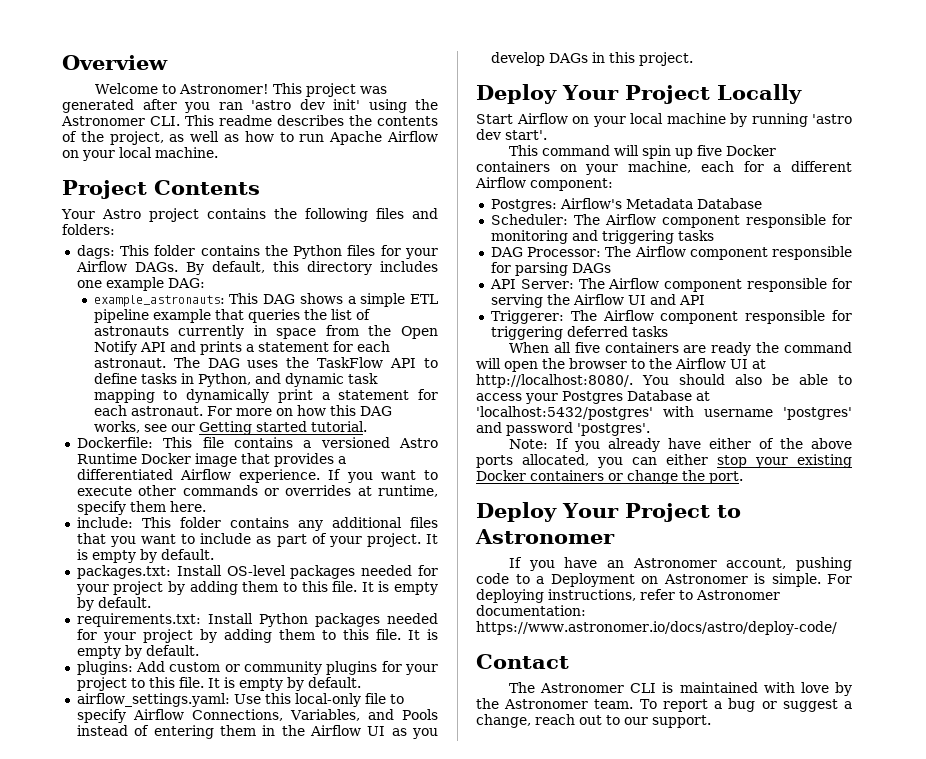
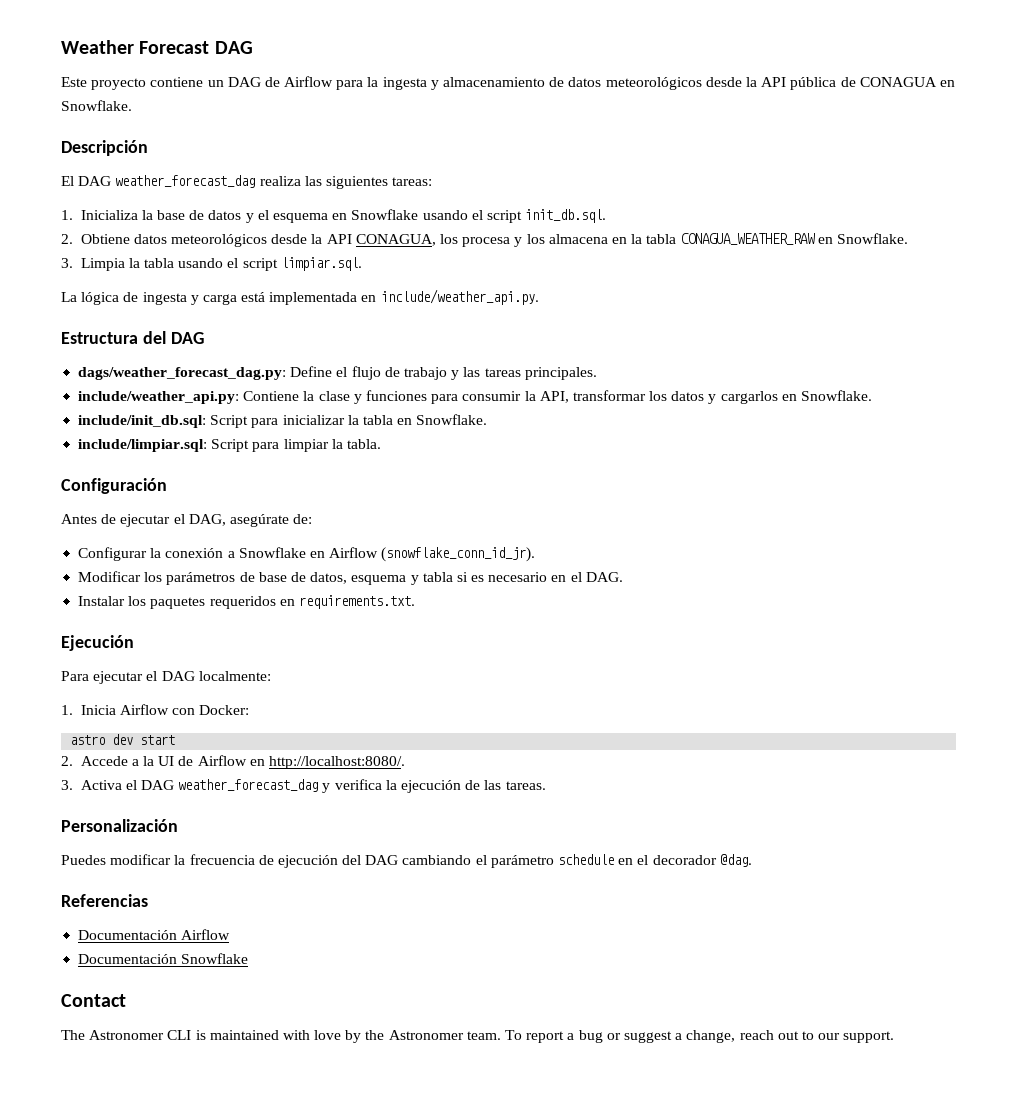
- Overview
- Welcome to Astronomer! This project was generated after you ran 'astro dev init' using the Astronomer CLI. This readme describes the contents of the project, as well as how to run Apache Airflow on your local machine.
- Project Contents
- Your Astro project contains the following files and folders:
- dags: This folder contains the Python files for your Airflow DAGs. By default, this directory includes one example DAG:
- example_astronauts: This DAG shows a simple ETL pipeline example that queries the list of astronauts currently in space from the Open Notify API and prints a statement for each astronaut. The DAG uses the TaskFlow API to define tasks in Python, and dynamic task mapping to dynamically print a statement for each astronaut. For more on how this DAG works, see our Getting started tutorial.
- Dockerfile: This file contains a versioned Astro Runtime Docker image that provides a differentiated Airflow experience. If you want to execute other commands or overrides at runtime, specify them here.
- include: This folder contains any additional files that you want to include as part of your project. It is empty by default.
- packages.txt: Install OS-level packages needed for your project by adding them to this file. It is empty by default.
- requirements.txt: Install Python packages needed for your project by adding them to this file. It is empty by default.
- plugins: Add custom or community plugins for your project to this file. It is empty by default.
- airflow_settings.yaml: Use this local-only file to specify Airflow Connections, Variables, and Pools instead of entering them in the Airflow UI as you develop DAGs in this project.
- Deploy Your Project Locally
- Start Airflow on your local machine by running 'astro dev start'.
- This command will spin up five Docker containers on your machine, each for a different Airflow component:
- Postgres: Airflow's Metadata Database
- Scheduler: The Airflow component responsible for monitoring and triggering tasks
- DAG Processor: The Airflow component responsible for parsing DAGs
- API Server: The Airflow component responsible for serving the Airflow UI and API
- Triggerer: The Airflow component responsible for triggering deferred tasks
- When all five containers are ready the command will open the browser to the Airflow UI at http://localhost:8080/. You should also be able to access your Postgres Database at 'localhost:5432/postgres' with username 'postgres' and password 'postgres'.
- Note: If you already have either of the above ports allocated, you can either stop your existing Docker containers or change the port.
- Deploy Your Project to Astronomer
- If you have an Astronomer account, pushing code to a Deployment on Astronomer is simple. For deploying instructions, refer to Astronomer documentation: https://www.astronomer.io/docs/astro/deploy-code/
+ Weather Forecast DAG
+ Este proyecto contiene un DAG de Airflow para la ingesta y almacenamiento de datos meteorológicos desde la API pública de CONAGUA en Snowflake.
+ Descripción
+ El DAG weather_forecast_dag realiza las siguientes tareas:
+ 1. Inicializa la base de datos y el esquema en Snowflake usando el script init_db.sql.
+ 2. Obtiene datos meteorológicos desde la API CONAGUA, los procesa y los almacena en la tabla CONAGUA_WEATHER_RAW en Snowflake.
+ 3. Limpia la tabla usando el script limpiar.sql.
+ La lógica de ingesta y carga está implementada en include/weather_api.py.
+ Estructura del DAG
+ dags/weather_forecast_dag.py: Define el flujo de trabajo y las tareas principales.
+ include/weather_api.py: Contiene la clase y funciones para consumir la API, transformar los datos y cargarlos en Snowflake.
+ include/init_db.sql: Script para inicializar la tabla en Snowflake.
+ include/limpiar.sql: Script para limpiar la tabla.
+ Configuración
+ Antes de ejecutar el DAG, asegúrate de:
+ Configurar la conexión a Snowflake en Airflow (snowflake_conn_id_jr).
+ Modificar los parámetros de base de datos, esquema y tabla si es necesario en el DAG.
+ Instalar los paquetes requeridos en requirements.txt.
+ Ejecución
+ Para ejecutar el DAG localmente:
+ 1. Inicia Airflow con Docker:
+ astro dev start
+ 2. Accede a la UI de Airflow en http://localhost:8080/.
+ 3. Activa el DAG weather_forecast_dag y verifica la ejecución de las tareas.
+ Personalización
+ Puedes modificar la frecuencia de ejecución del DAG cambiando el parámetro schedule en el decorador @dag.
+ Referencias
+ Documentación Airflow
+ Documentación Snowflake

